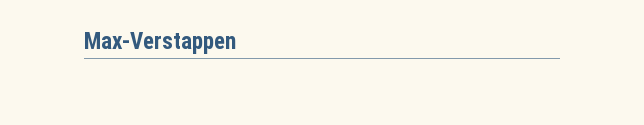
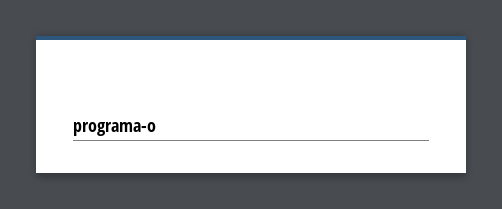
- Max-Verstappen
+ programa-o

